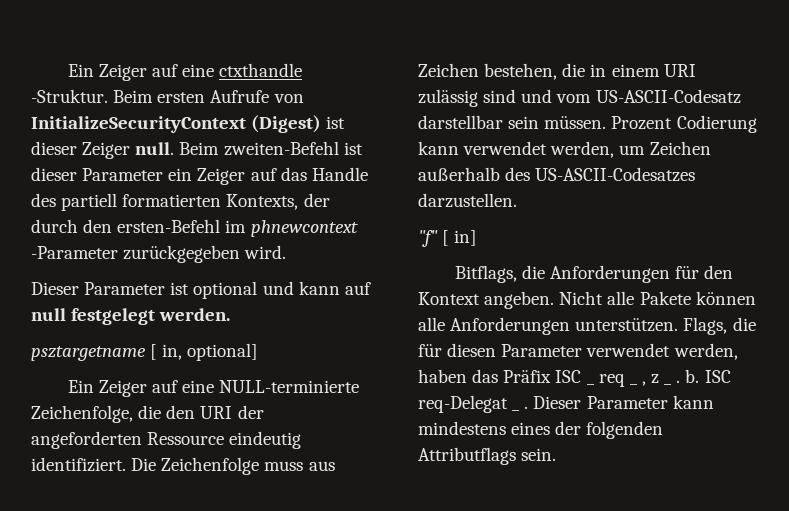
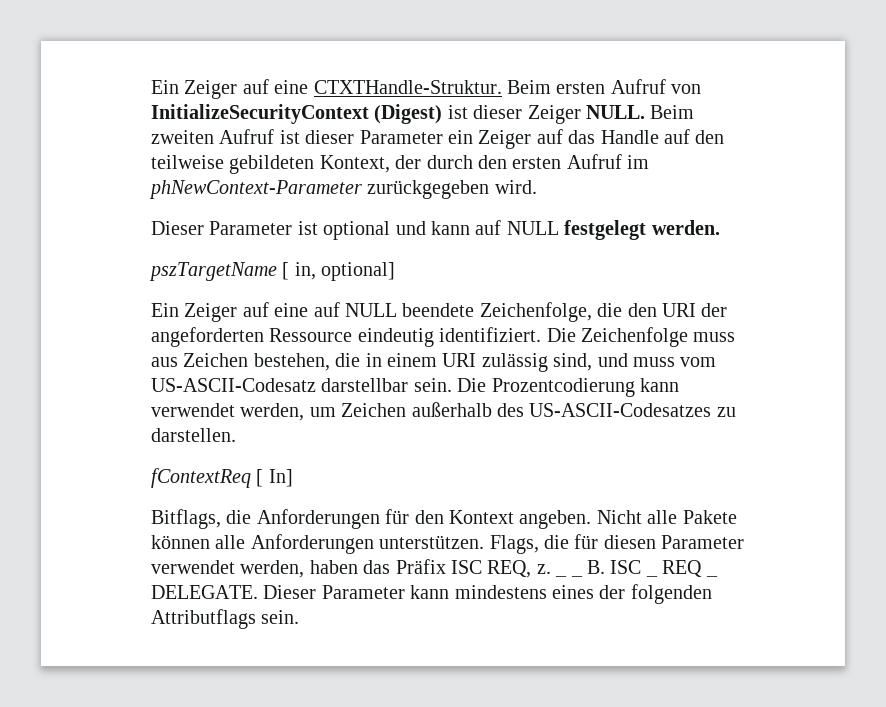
- Ein Zeiger auf eine ctxthandle -Struktur.
+ Ein Zeiger auf eine CTXTHandle-Struktur.
- Beim ersten Aufrufe von InitializeSecurityContext (Digest) ist dieser Zeiger null. Beim zweiten-Befehl ist dieser Parameter ein Zeiger auf das Handle des partiell formatierten Kontexts, der durch den ersten-Befehl im phnewcontext -Parameter zurückgegeben wird.
+ Beim ersten Aufruf von InitializeSecurityContext (Digest) ist dieser Zeiger NULL. Beim zweiten Aufruf ist dieser Parameter ein Zeiger auf das Handle auf den teilweise gebildeten Kontext, der durch den ersten Aufruf im phNewContext-Parameter zurückgegeben wird.
- Dieser Parameter ist optional und kann auf null festgelegt werden.
+ Dieser Parameter ist optional und kann auf NULL festgelegt werden.
- psztargetname [ in, optional]
+ pszTargetName [ in, optional]
- Ein Zeiger auf eine NULL-terminierte Zeichenfolge, die den URI der angeforderten Ressource eindeutig identifiziert.
+ Ein Zeiger auf eine auf NULL beendete Zeichenfolge, die den URI der angeforderten Ressource eindeutig identifiziert.
- Die Zeichenfolge muss aus Zeichen bestehen, die in einem URI zulässig sind und vom US-ASCII-Codesatz darstellbar sein müssen. Prozent Codierung kann verwendet werden, um Zeichen außerhalb des US-ASCII-Codesatzes darzustellen.
- "f" [ in]
+ Die Zeichenfolge muss aus Zeichen bestehen, die in einem URI zulässig sind, und muss vom US-ASCII-Codesatz darstellbar sein. Die Prozentcodierung kann verwendet werden, um Zeichen außerhalb des US-ASCII-Codesatzes zu darstellen.
+ fContextReq [ In]
- Flags, die für diesen Parameter verwendet werden, haben das Präfix ISC _ req _ , z _ . b. ISC req-Delegat _ .
+ Flags, die für diesen Parameter verwendet werden, haben das Präfix ISC REQ, z. _ _ B. ISC _ REQ _ DELEGATE.

